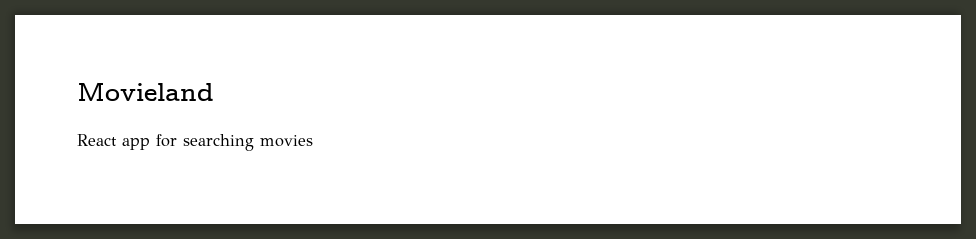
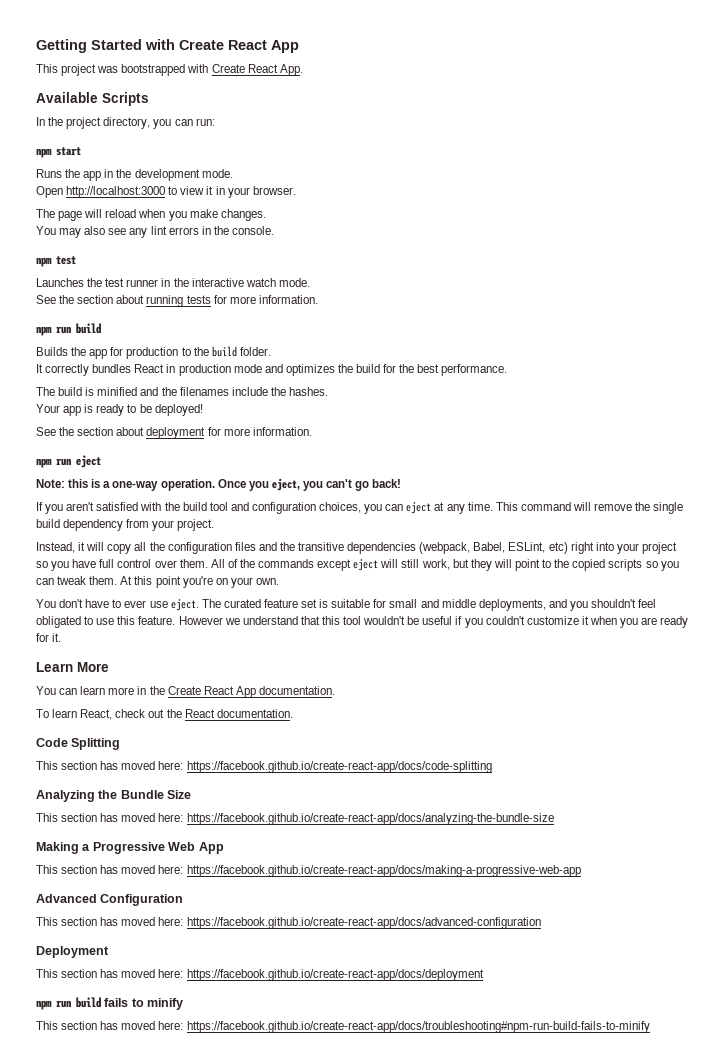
- Movieland
- React app for searching movies
+ Getting Started with Create React App
+ This project was bootstrapped with Create React App.
+ Available Scripts
+ In the project directory, you can run:
+ npm start
+ Runs the app in the development mode.
+ Open http://localhost:3000 to view it in your browser.
+ The page will reload when you make changes.
+ You may also see any lint errors in the console.
+ npm test
+ Launches the test runner in the interactive watch mode.
+ See the section about running tests for more information.
+ npm run build
+ Builds the app for production to the build folder.
+ It correctly bundles React in production mode and optimizes the build for the best performance.
+ The build is minified and the filenames include the hashes.
+ Your app is ready to be deployed!
+ See the section about deployment for more information.
+ npm run eject
+ Note: this is a one-way operation. Once you eject, you can't go back!
+ If you aren't satisfied with the build tool and configuration choices, you can eject at any time. This command will remove the single build dependency from your project.
+ Instead, it will copy all the configuration files and the transitive dependencies (webpack, Babel, ESLint, etc) right into your project so you have full control over them. All of the commands except eject will still work, but they will point to the copied scripts so you can tweak them. At this point you're on your own.
+ You don't have to ever use eject. The curated feature set is suitable for small and middle deployments, and you shouldn't feel obligated to use this feature. However we understand that this tool wouldn't be useful if you couldn't customize it when you are ready for it.
+ Learn More
+ You can learn more in the Create React App documentation.
+ To learn React, check out the React documentation.
+ Code Splitting
+ This section has moved here: https://facebook.github.io/create-react-app/docs/code-splitting
+ Analyzing the Bundle Size
+ This section has moved here: https://facebook.github.io/create-react-app/docs/analyzing-the-bundle-size
+ Making a Progressive Web App
+ This section has moved here: https://facebook.github.io/create-react-app/docs/making-a-progressive-web-app
+ Advanced Configuration
+ This section has moved here: https://facebook.github.io/create-react-app/docs/advanced-configuration
+ Deployment
+ This section has moved here: https://facebook.github.io/create-react-app/docs/deployment
+ npm run build fails to minify
+ This section has moved here: https://facebook.github.io/create-react-app/docs/troubleshooting#npm-run-build-fails-to-minify

